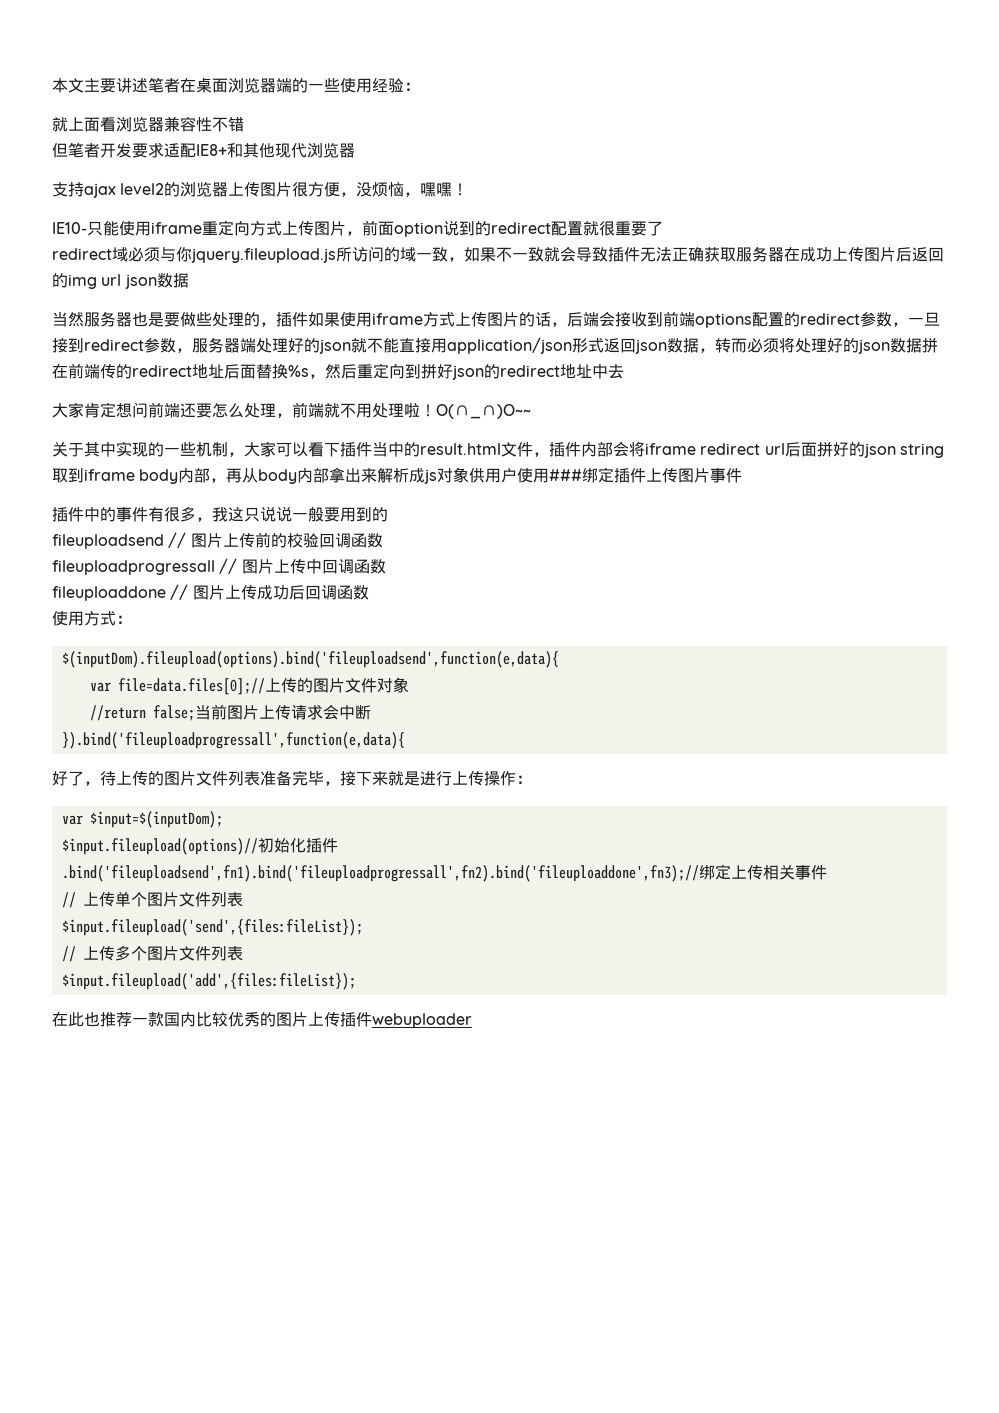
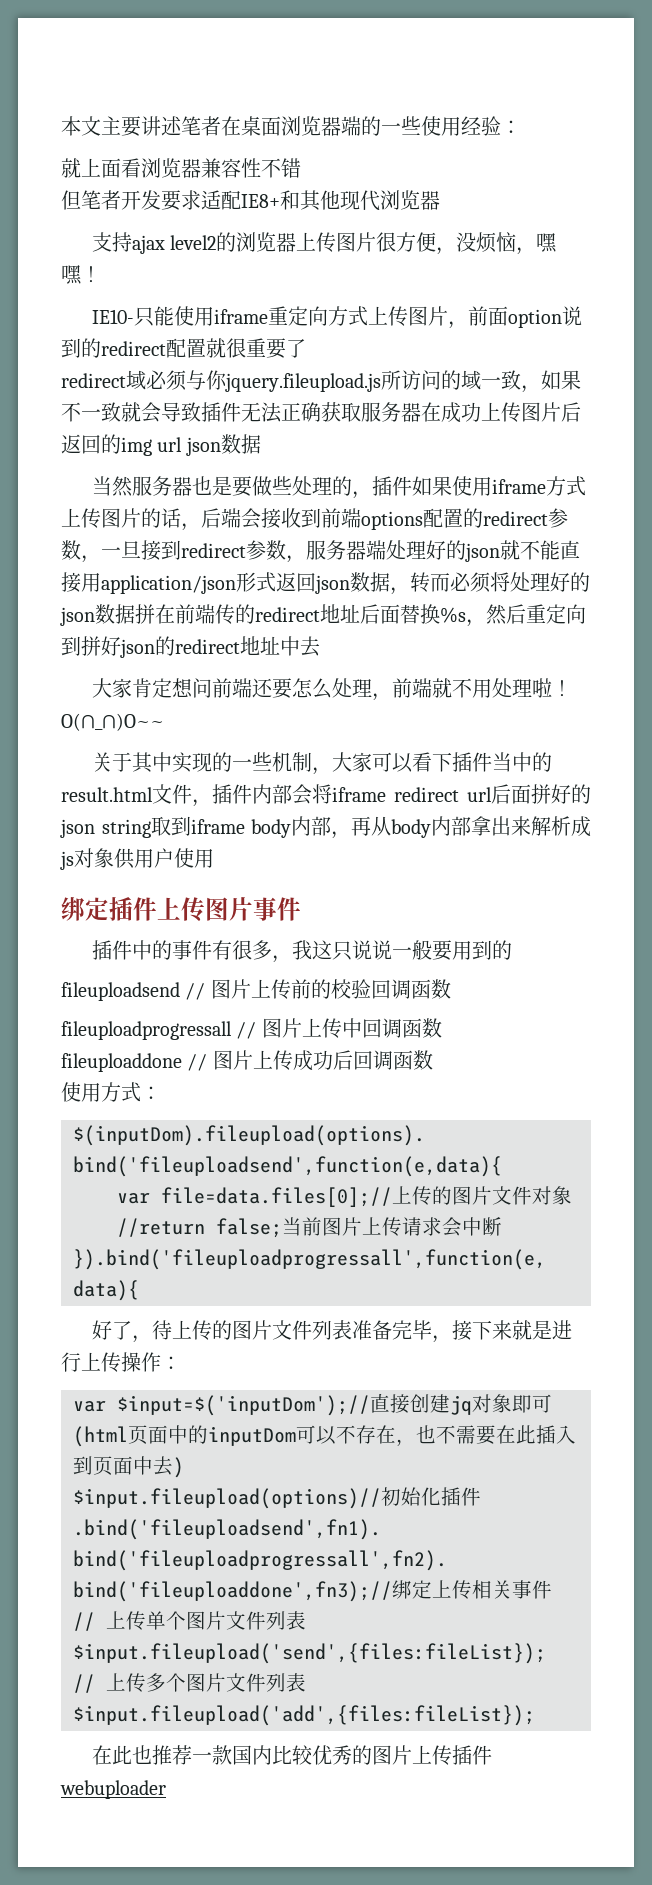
- 关于其中实现的一些机制，大家可以看下插件当中的result.html文件，插件内部会将iframe redirect url后面拼好的json string取到iframe body内部，再从body内部拿出来解析成js对象供用户使用###绑定插件上传图片事件
+ 关于其中实现的一些机制，大家可以看下插件当中的result.html文件，插件内部会将iframe redirect url后面拼好的json string取到iframe body内部，再从body内部拿出来解析成js对象供用户使用
+ 绑定插件上传图片事件
- var $input=$(inputDom);
+ var $input=$('inputDom');//直接创建jq对象即可(html页面中的inputDom可以不存在，也不需要在此插入到页面中去)

